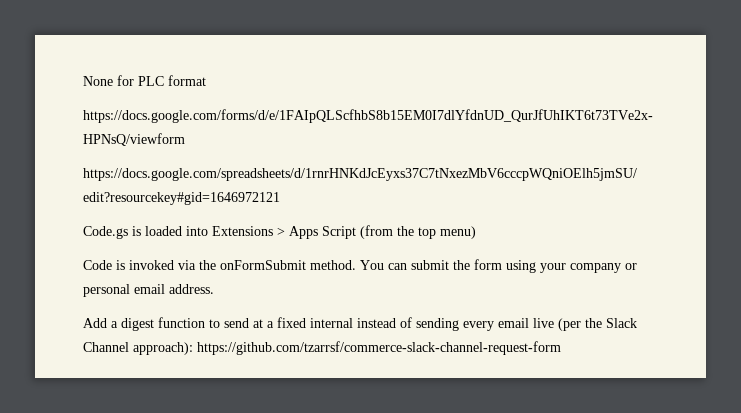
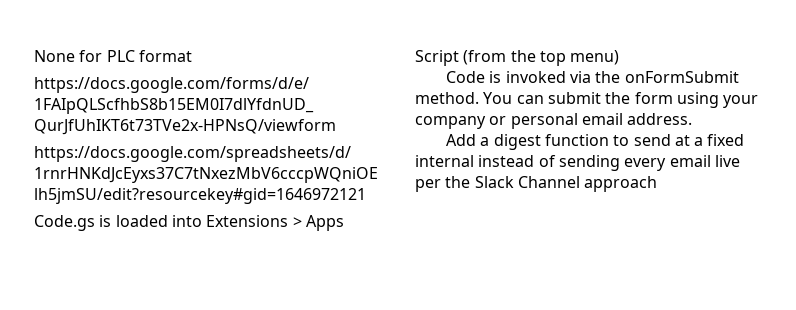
- Add a digest function to send at a fixed internal instead of sending every email live (per the Slack Channel approach): https://github.com/tzarrsf/commerce-slack-channel-request-form
+ Add a digest function to send at a fixed internal instead of sending every email live per the Slack Channel approach

